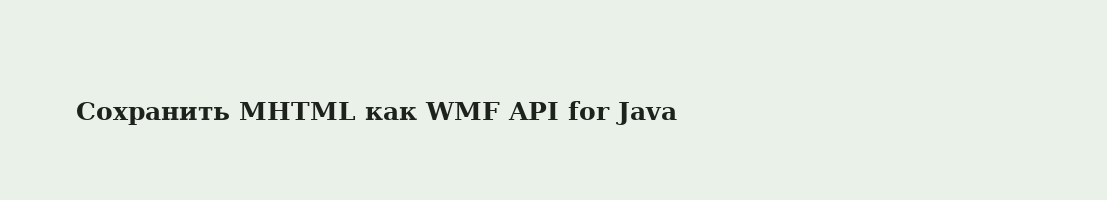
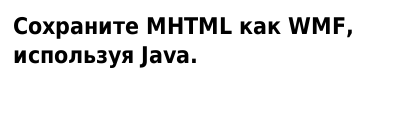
- Сохранить MHTML как WMF API for Java
+ Сохраните MHTML как WMF, используя Java.

